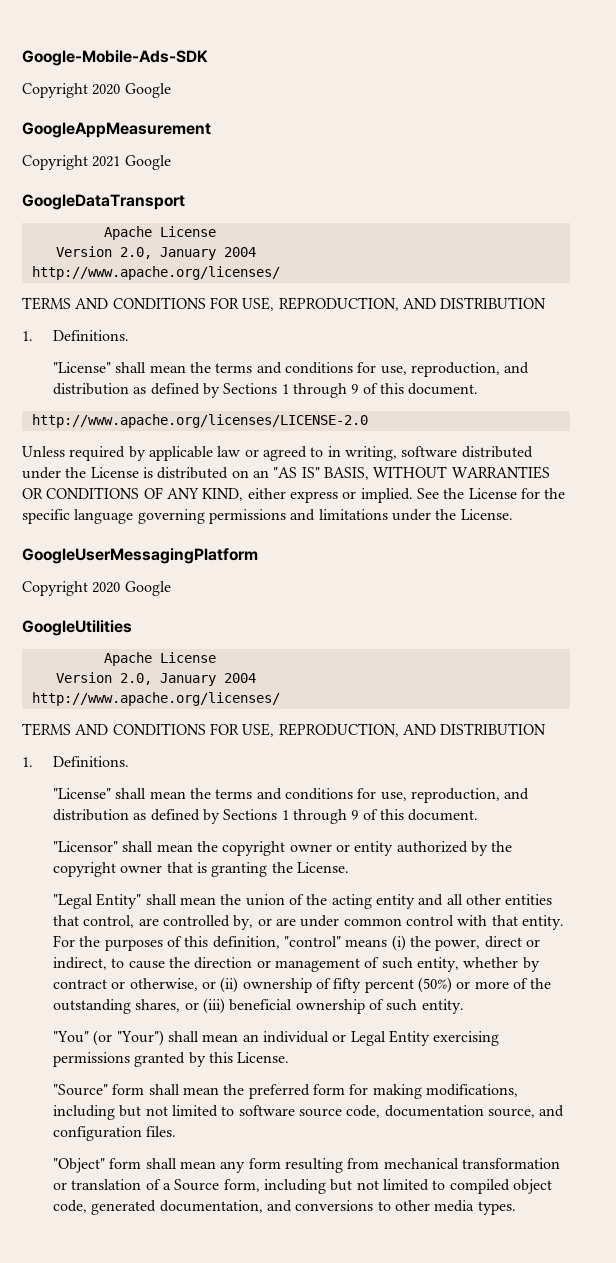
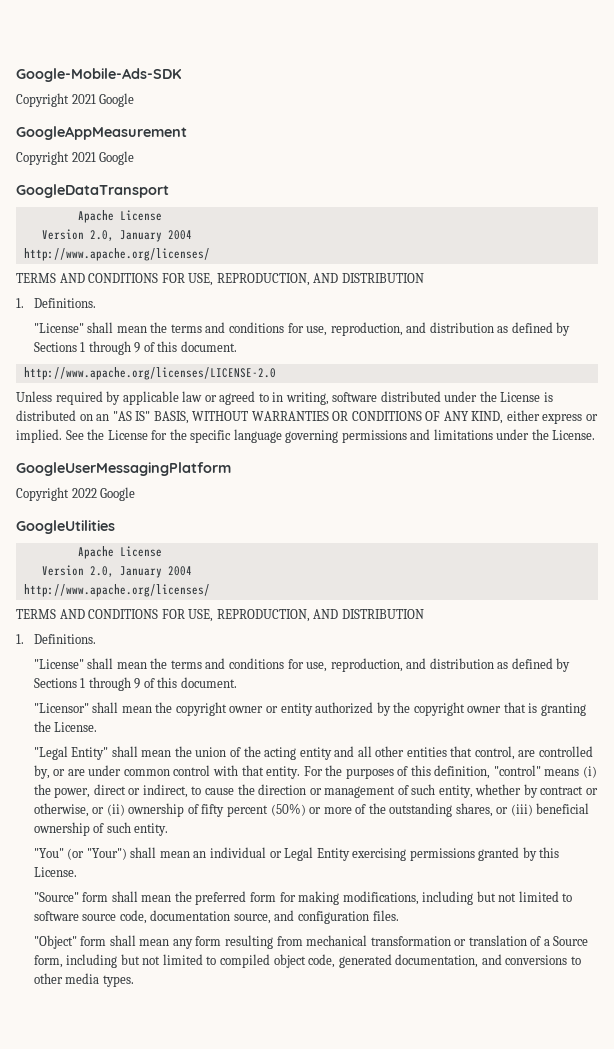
  Google-Mobile-Ads-SDK
- Copyright 2020 Google
+ Copyright 2021 Google
  GoogleUserMessagingPlatform
- Copyright 2020 Google
+ Copyright 2022 Google

